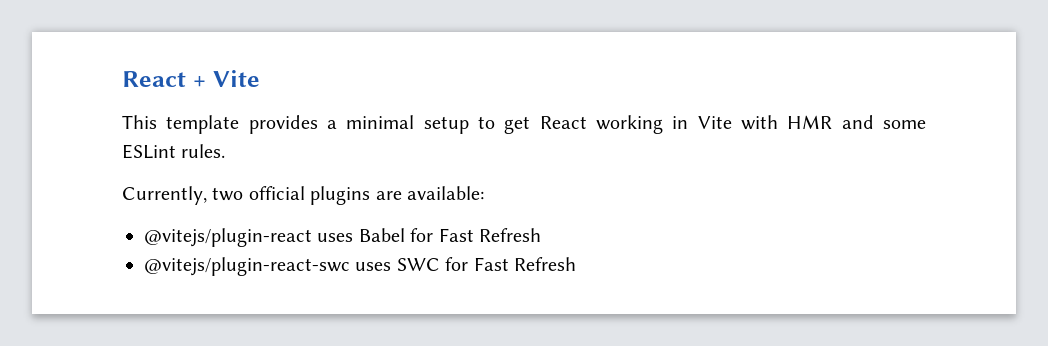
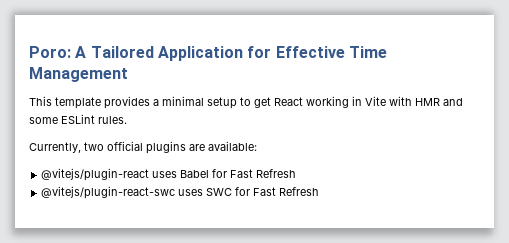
- React + Vite
+ Poro: A Tailored Application for Effective Time Management

